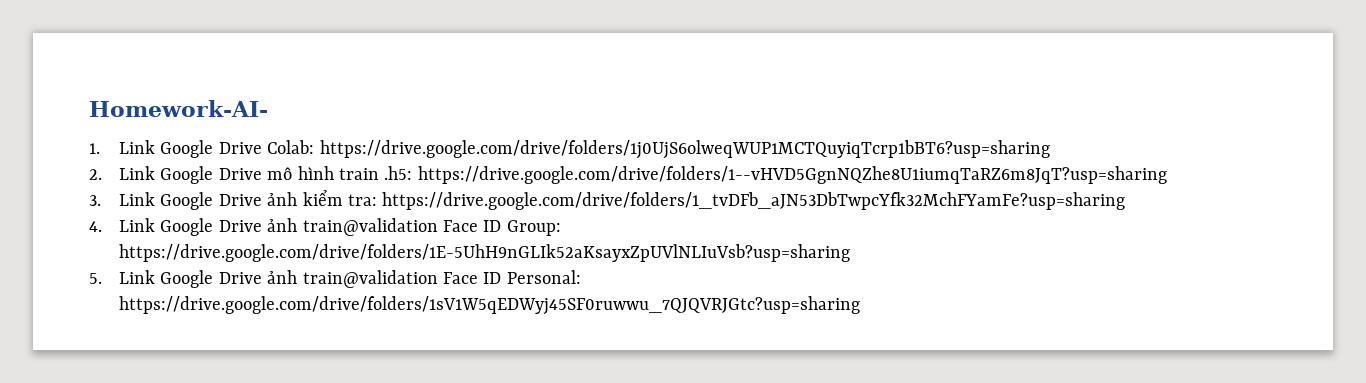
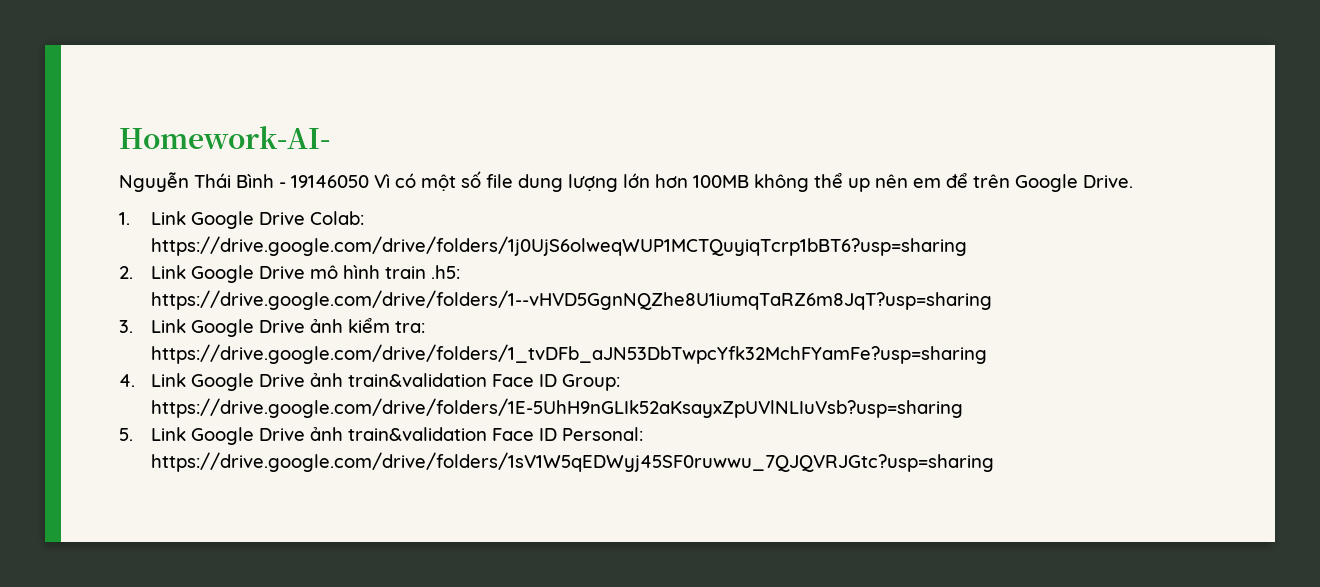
+ Nguyễn Thái Bình - 19146050 Vì có một số file dung lượng lớn hơn 100MB không thể up nên em để trên Google Drive.
- 4. Link Google Drive ảnh train@validation Face ID Group: https://drive.google.com/drive/folders/1E-5UhH9nGLIk52aKsayxZpUVlNLIuVsb?usp=sharing
+ 4. Link Google Drive ảnh train&validation Face ID Group: https://drive.google.com/drive/folders/1E-5UhH9nGLIk52aKsayxZpUVlNLIuVsb?usp=sharing
- 5. Link Google Drive ảnh train@validation Face ID Personal: https://drive.google.com/drive/folders/1sV1W5qEDWyj45SF0ruwwu_7QJQVRJGtc?usp=sharing
+ 5. Link Google Drive ảnh train&validation Face ID Personal: https://drive.google.com/drive/folders/1sV1W5qEDWyj45SF0ruwwu_7QJQVRJGtc?usp=sharing

